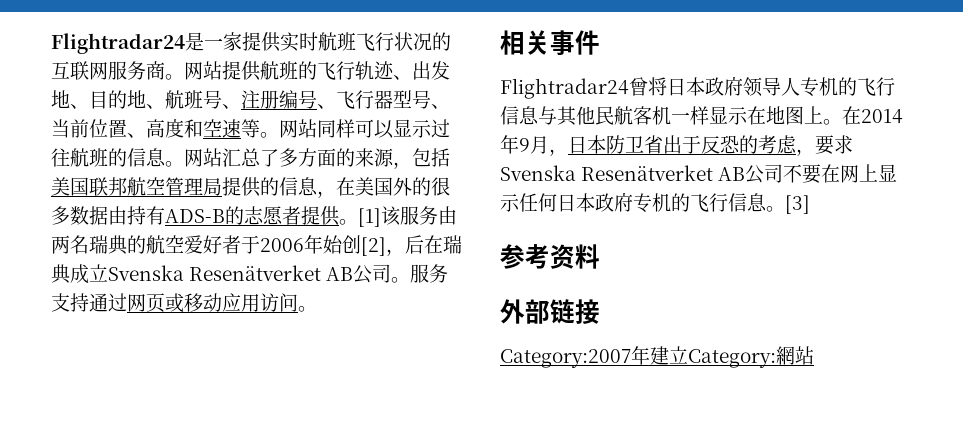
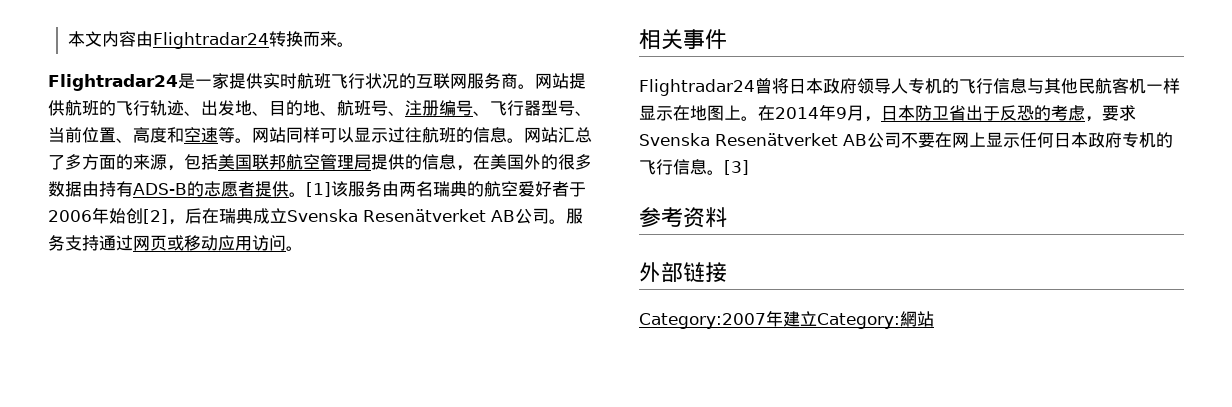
+ 本文内容由Flightradar24转换而来。

